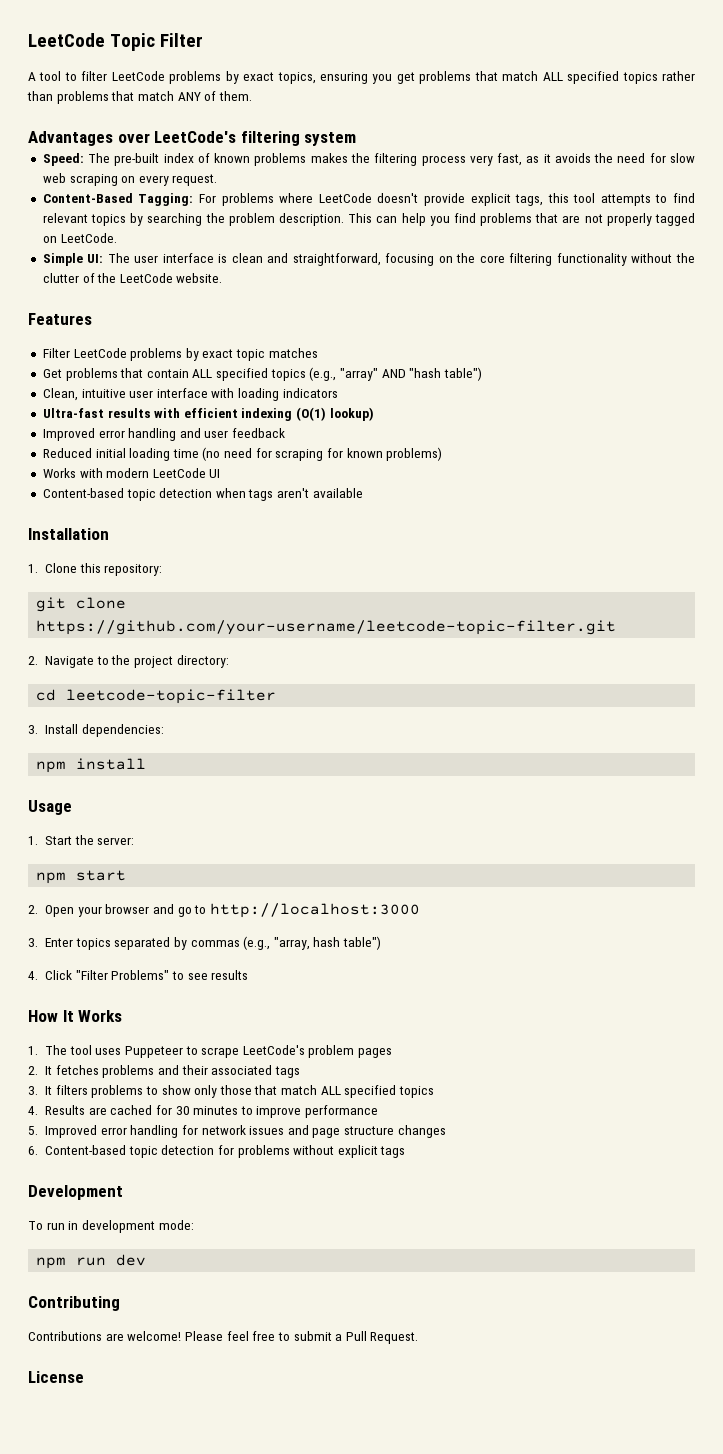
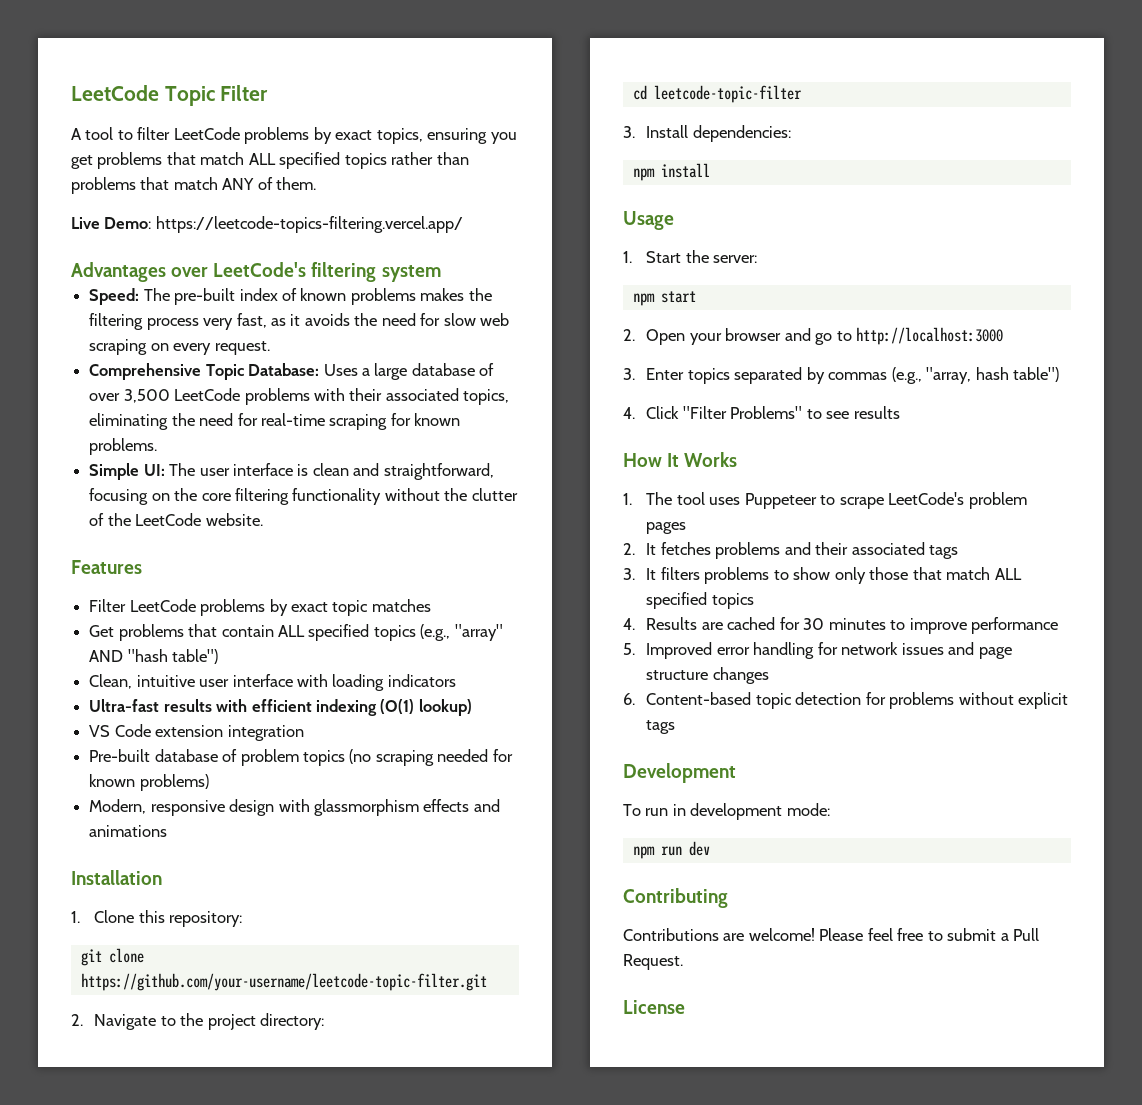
+ Live Demo: https://leetcode-topics-filtering.vercel.app/
- Content-Based Tagging: For problems where LeetCode doesn't provide explicit tags, this tool attempts to find relevant topics by searching the problem description. This can help you find problems that are not properly tagged on LeetCode.
+ Comprehensive Topic Database: Uses a large database of over 3,500 LeetCode problems with their associated topics, eliminating the need for real-time scraping for known problems.
- Improved error handling and user feedback
- Reduced initial loading time (no need for scraping for known problems)
- Works with modern LeetCode UI
- Content-based topic detection when tags aren't available
+ VS Code extension integration
+ Pre-built database of problem topics (no scraping needed for known problems)
+ Modern, responsive design with glassmorphism effects and animations

